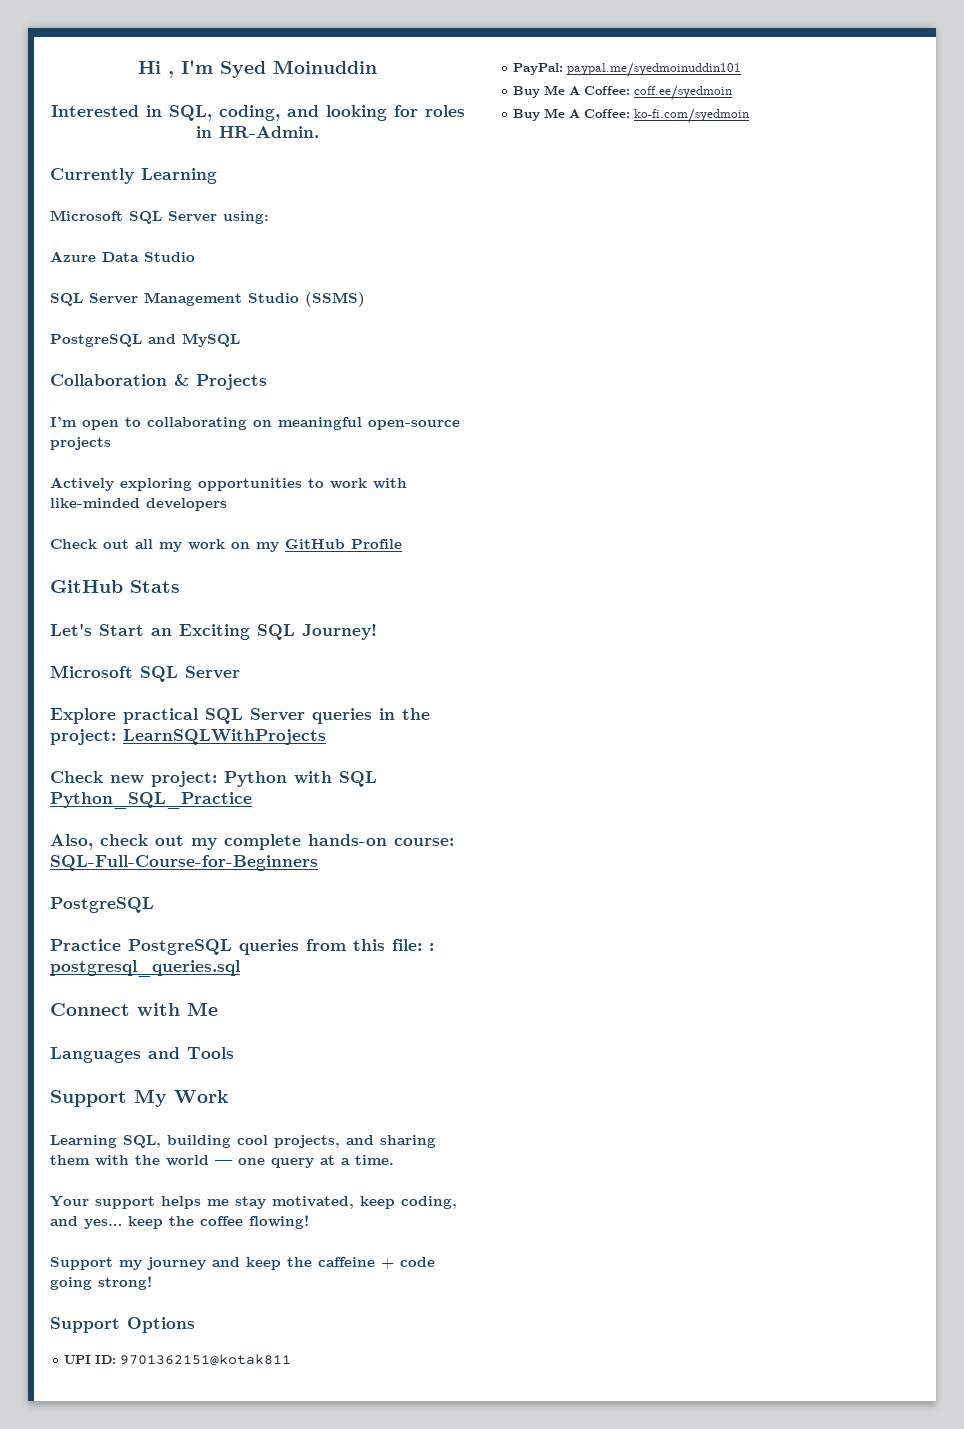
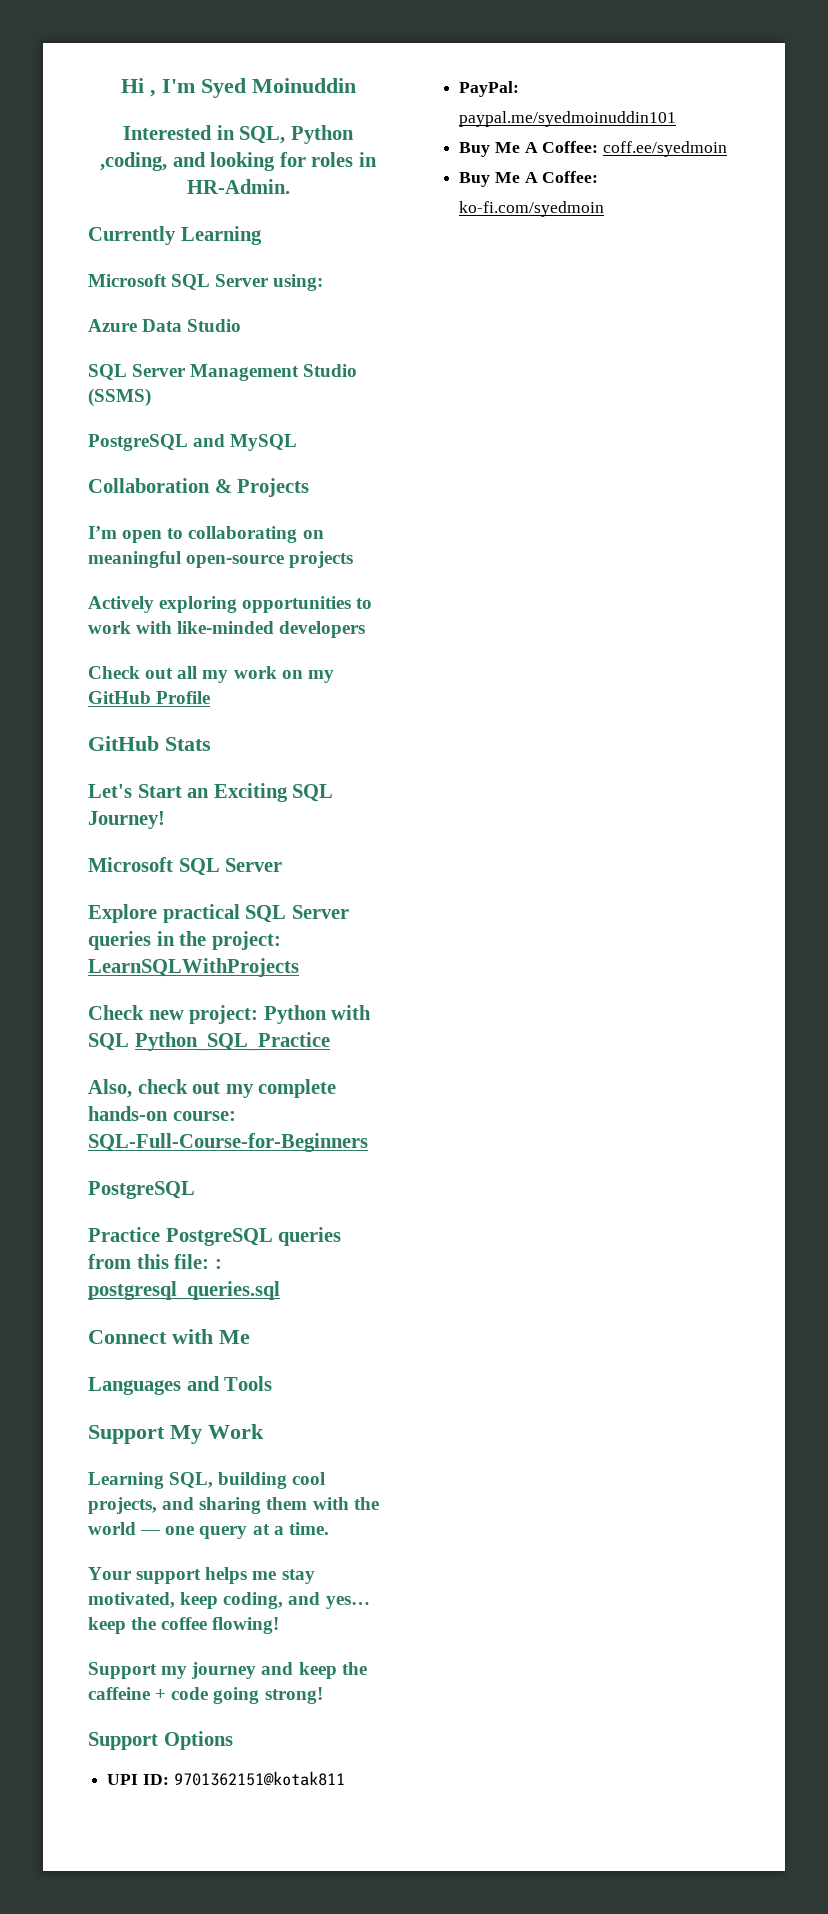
- Interested in SQL, coding, and looking for roles in HR-Admin.
+ Interested in SQL, Python ,coding, and looking for roles in HR-Admin.

